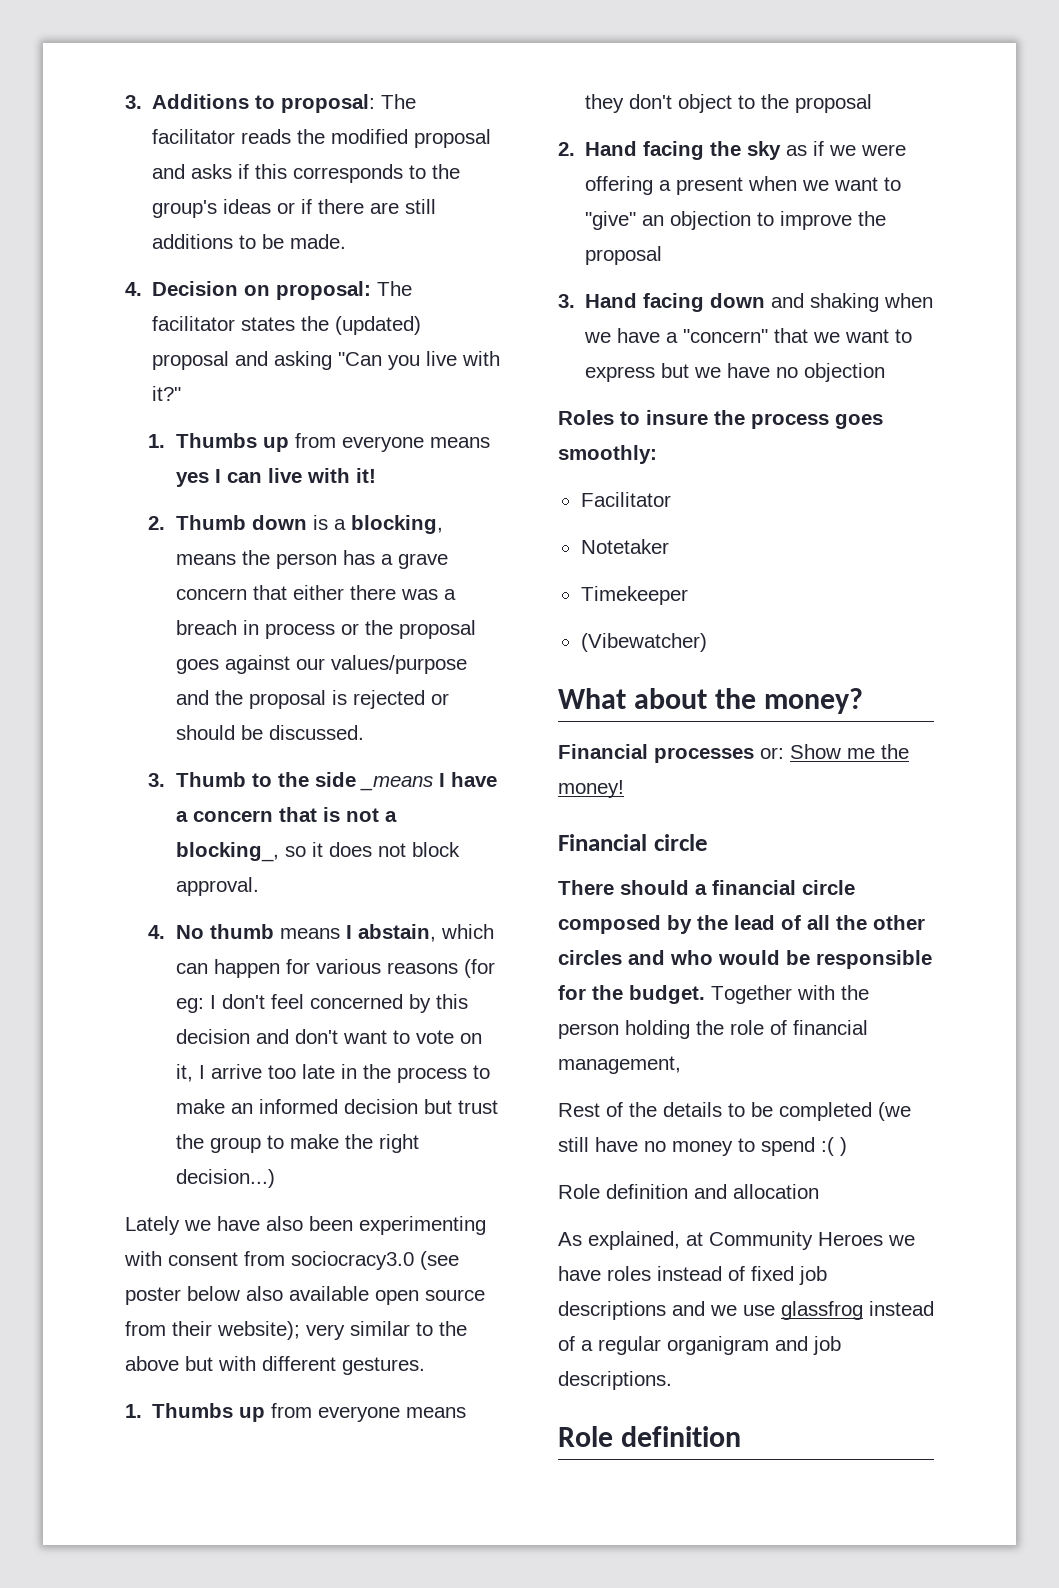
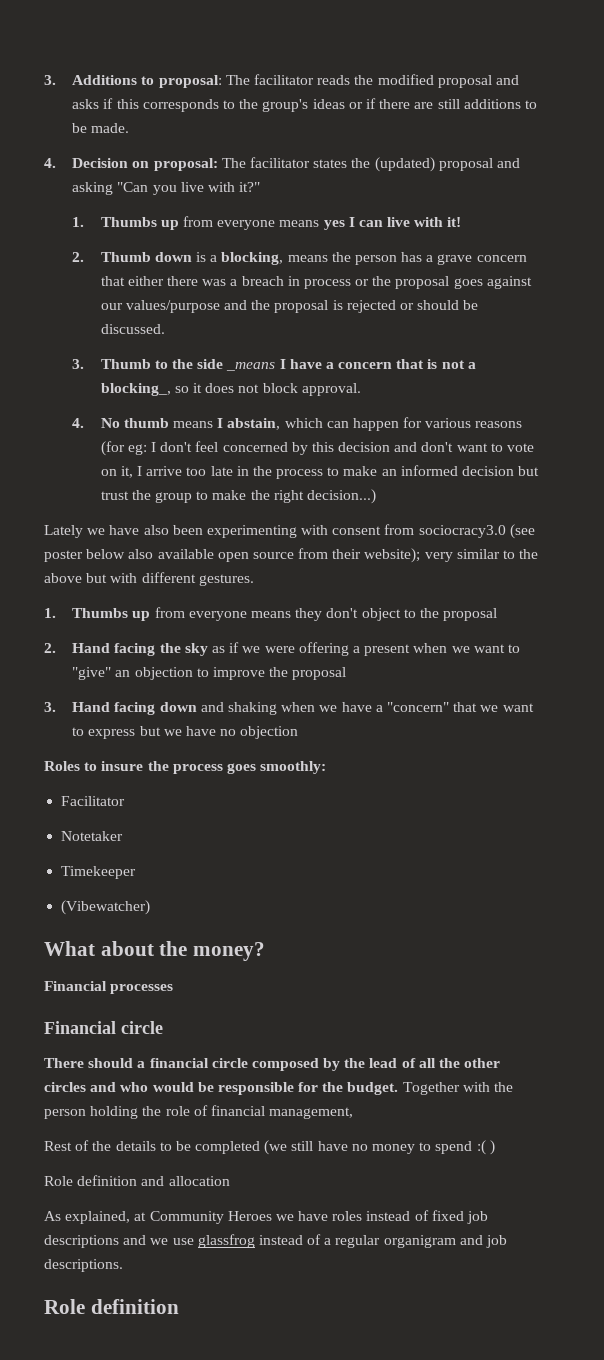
- Financial processes or: Show me the money!
+ Financial processes

